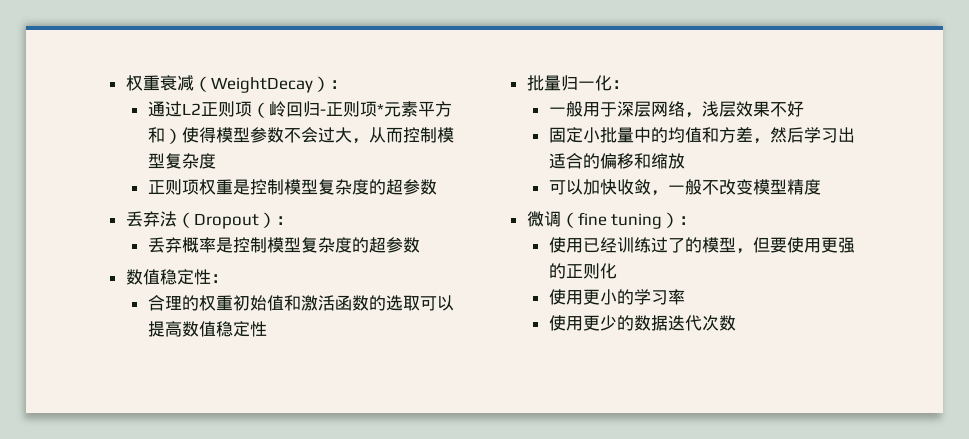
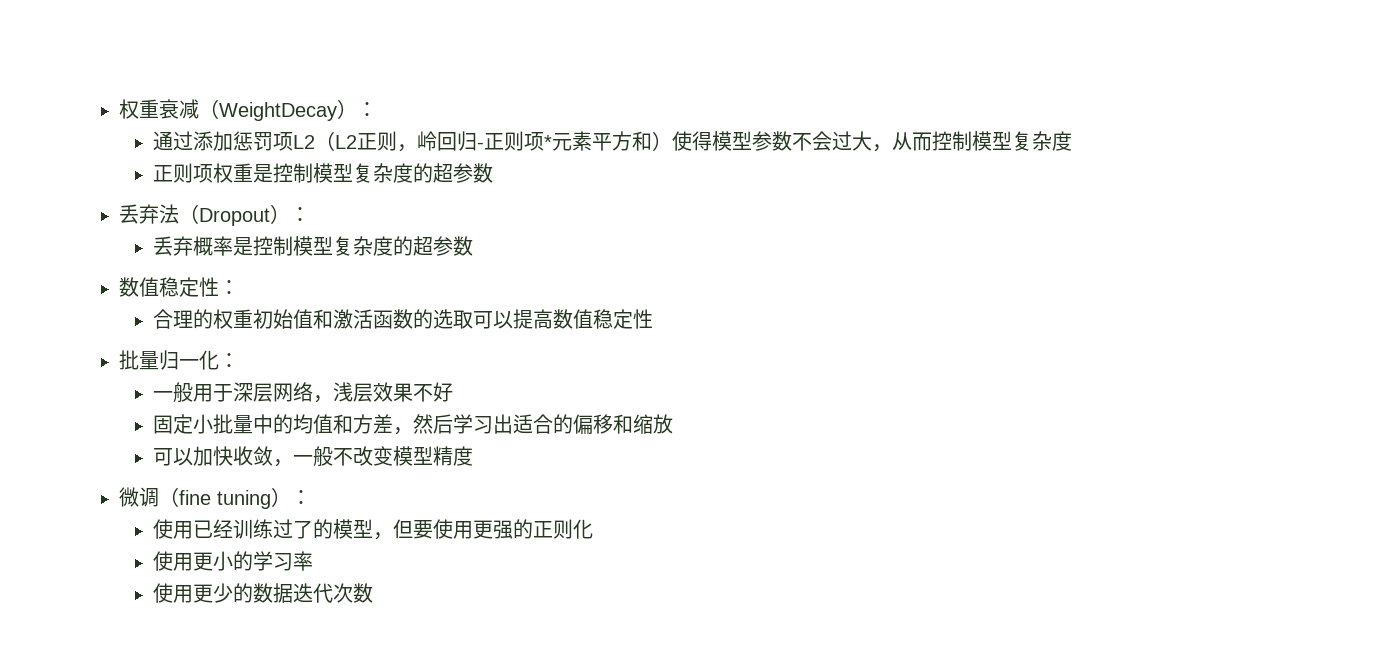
- 通过L2正则项（岭回归-正则项*元素平方和）使得模型参数不会过大，从而控制模型复杂度
+ 通过添加惩罚项L2（L2正则，岭回归-正则项*元素平方和）使得模型参数不会过大，从而控制模型复杂度

